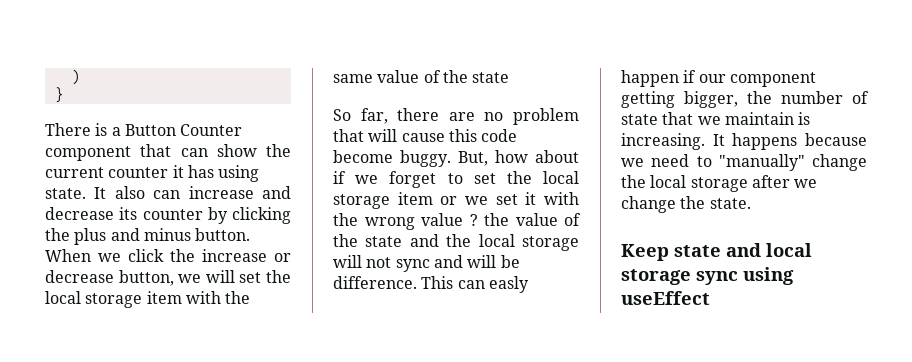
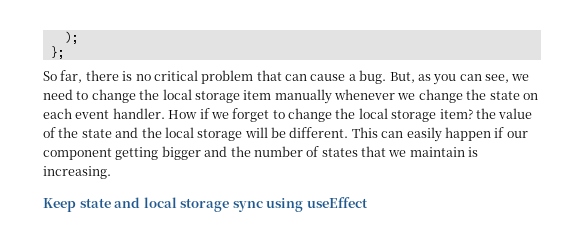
- )
- }
- There is a Button Counter component that can show the current counter it has using state. It also can increase and decrease its counter by clicking the plus and minus button. When we click the increase or decrease button, we will set the local storage item with the same value of the state
- So far, there are no problem that will cause this code become buggy. But, how about if we forget to set the local storage item or we set it with the wrong value ? the value of the state and the local storage will not sync and will be difference.
+ );
+ };
+ So far, there is no critical problem that can cause a bug. But, as you can see, we need to change the local storage item manually whenever we change the state on each event handler. How if we forget to change the local storage item? the value of the state and the local storage will be different.
- This can easly happen if our component getting bigger, the number of state that we maintain is increasing. It happens because we need to "manually" change the local storage after we change the state.
+ This can easily happen if our component getting bigger and the number of states that we maintain is increasing.

